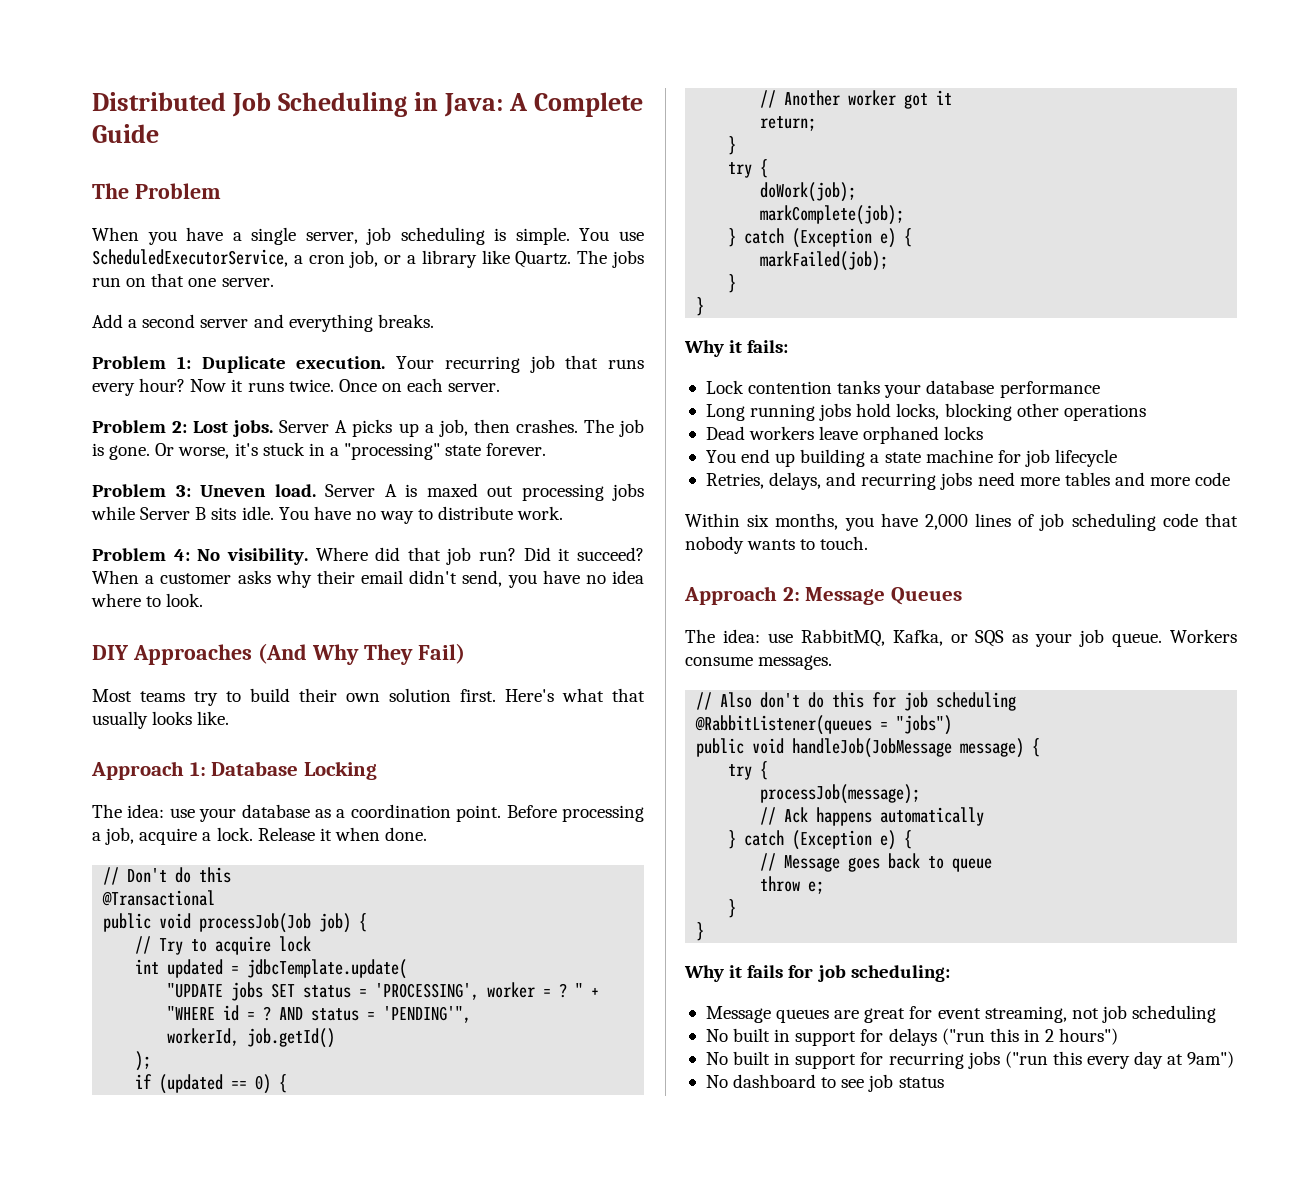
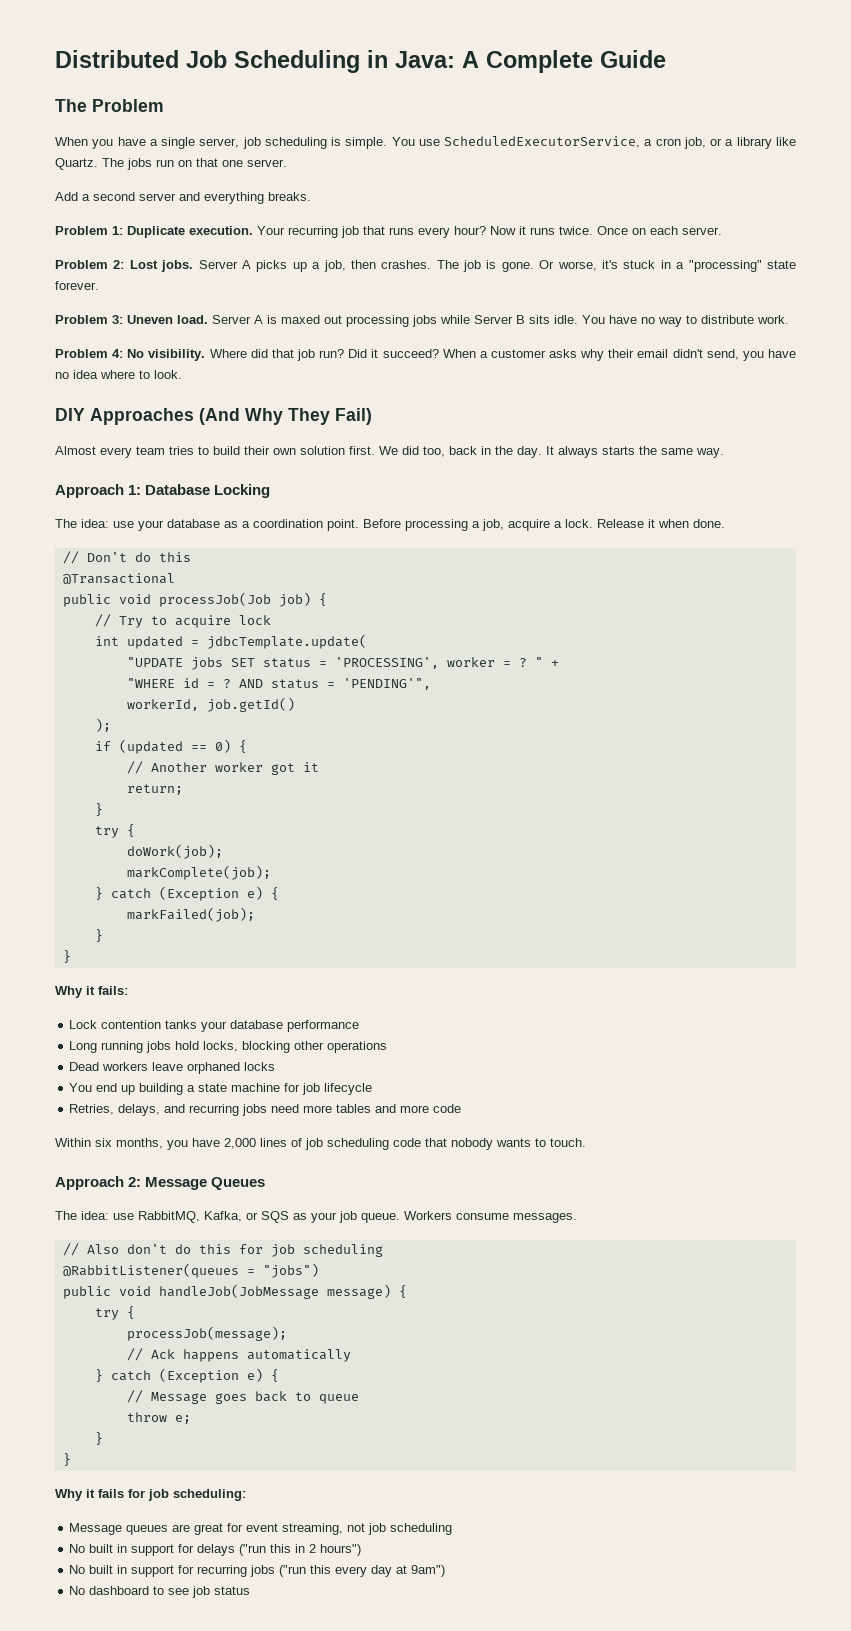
- Most teams try to build their own solution first.
+ Almost every team tries to build their own solution first.
- Here's what that usually looks like.
+ We did too, back in the day. It always starts the same way.

